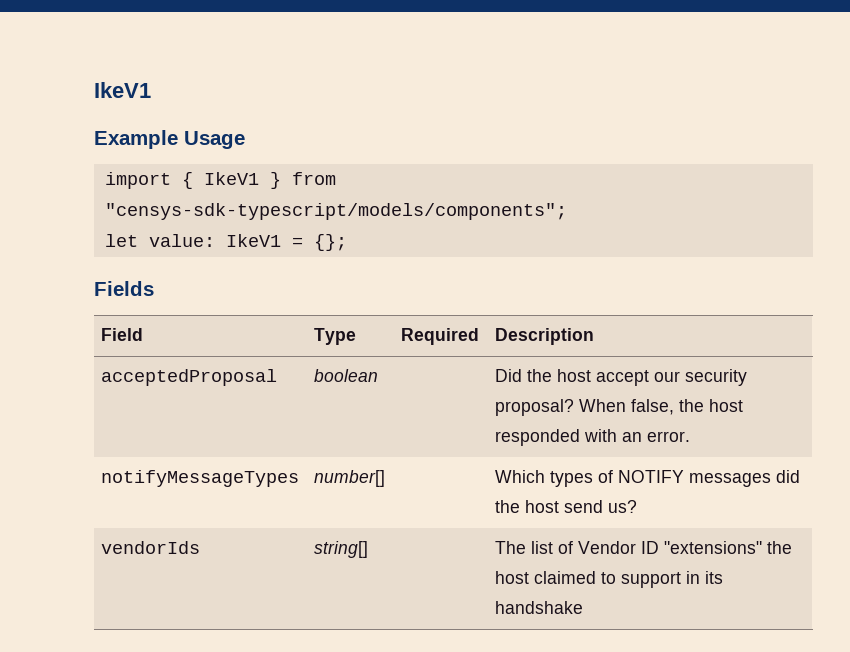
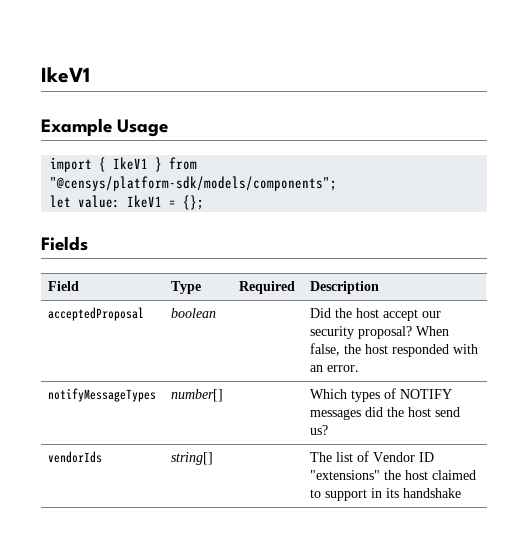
- import { IkeV1 } from "censys-sdk-typescript/models/components";
+ import { IkeV1 } from "@censys/platform-sdk/models/components";

